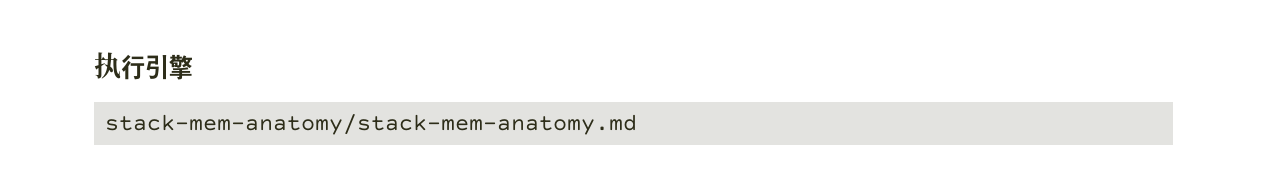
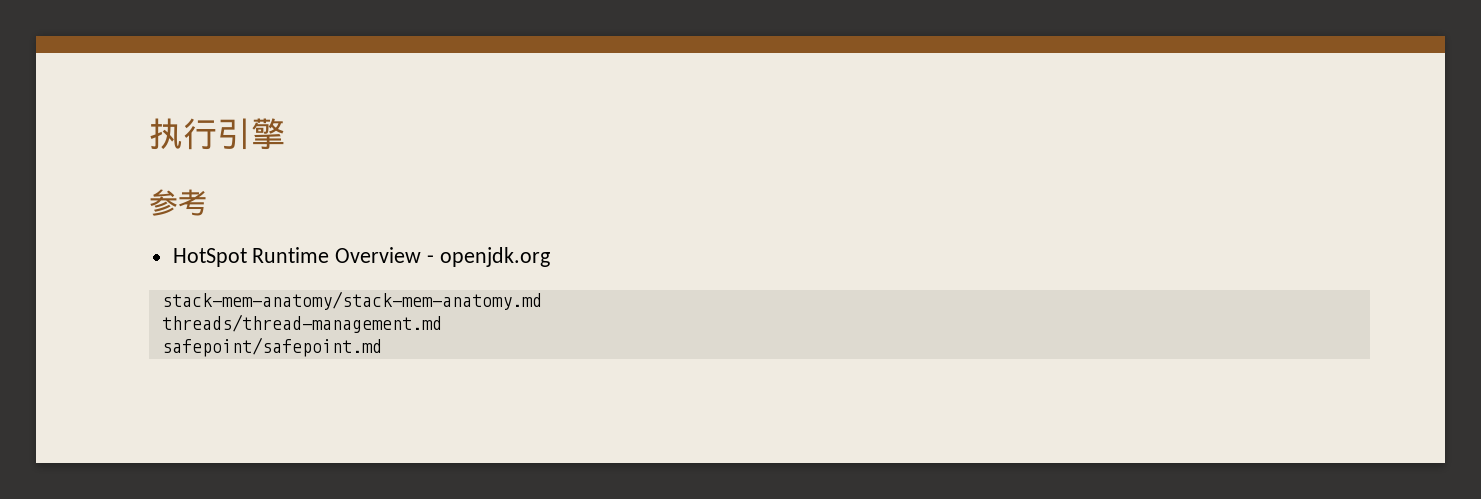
+ 参考
+ HotSpot Runtime Overview - openjdk.org
+ threads/thread-management.md
+ safepoint/safepoint.md

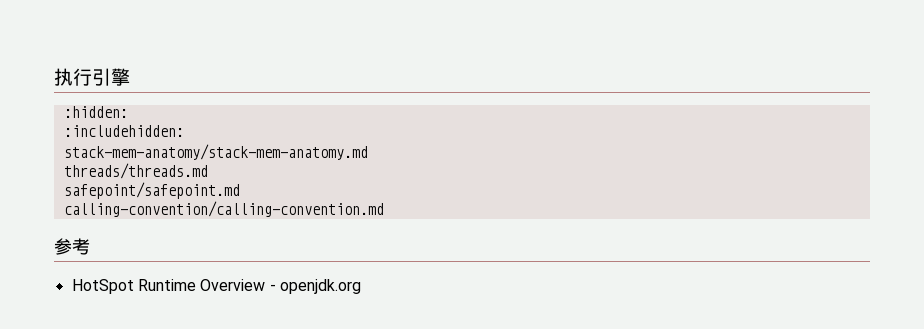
+ :hidden:
+ :includehidden:
+ stack-mem-anatomy/stack-mem-anatomy.md
+ threads/threads.md
+ safepoint/safepoint.md
+ calling-convention/calling-convention.md
- stack-mem-anatomy/stack-mem-anatomy.md
- threads/thread-management.md
- safepoint/safepoint.md

